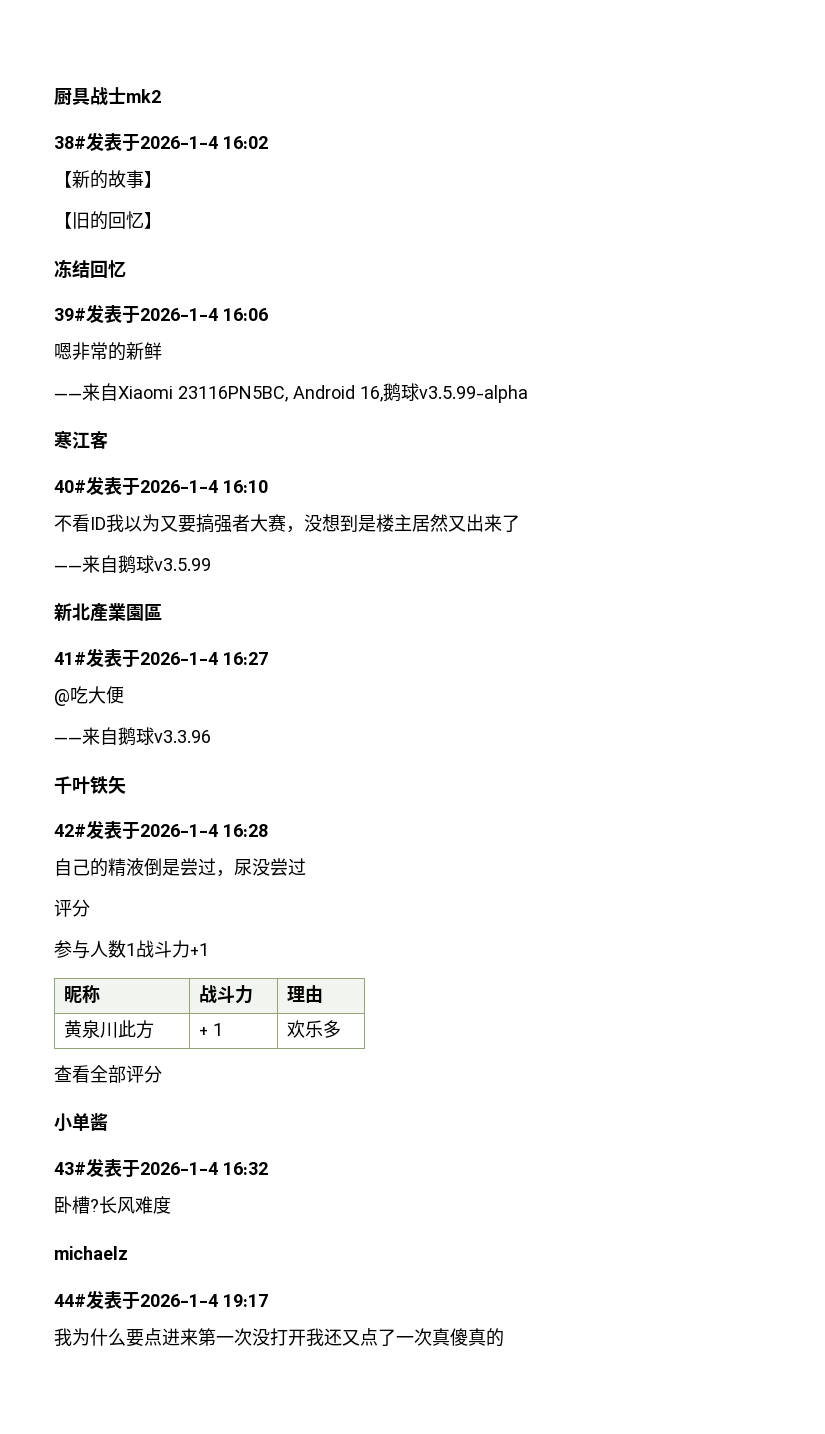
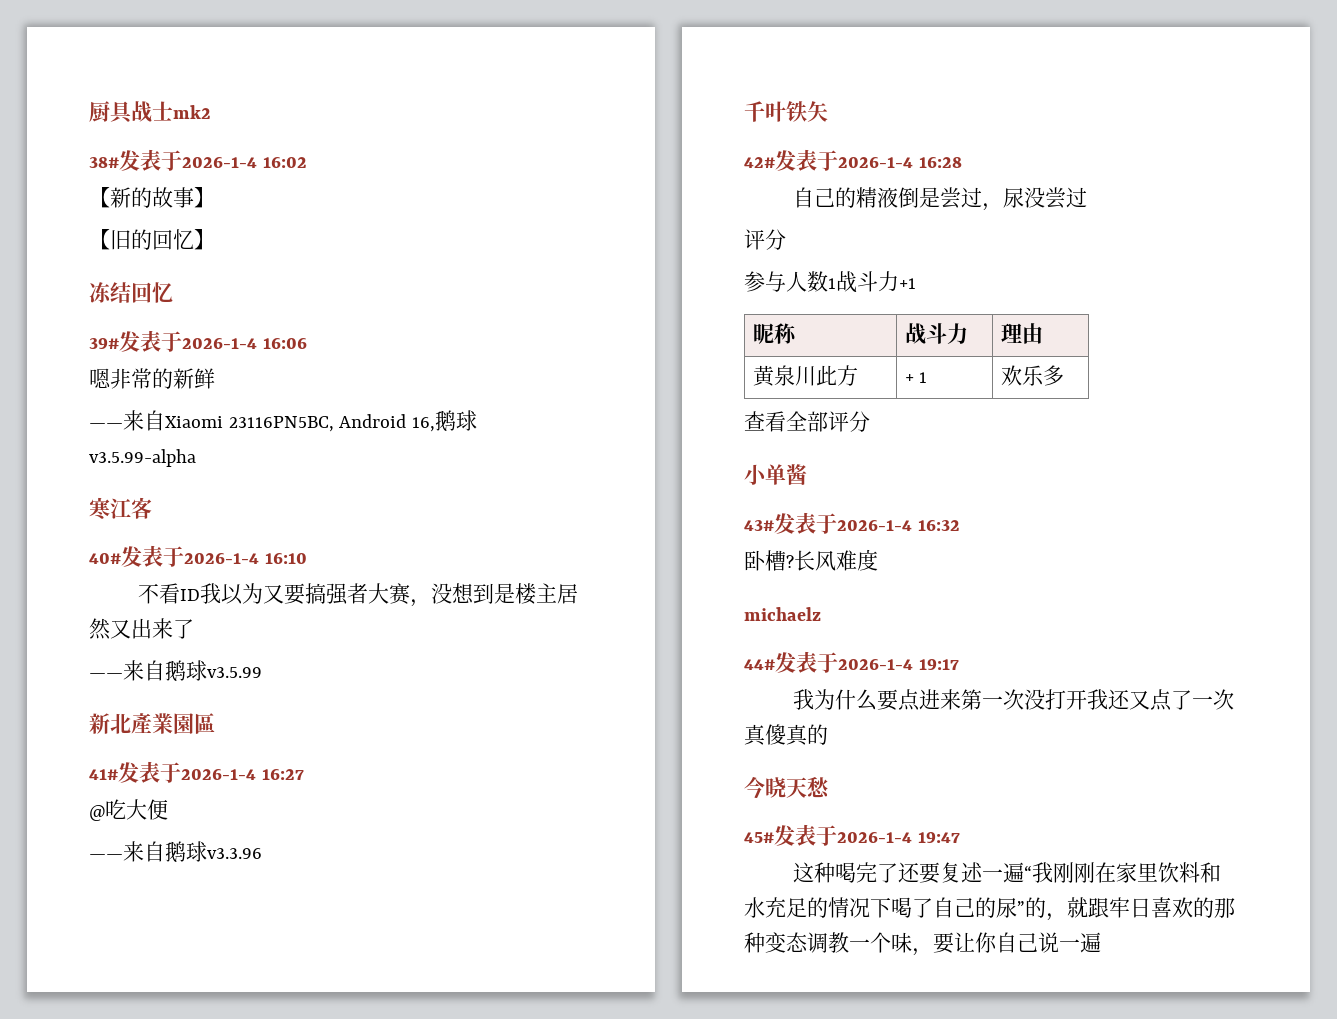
+ 今晓天愁
+ 45#发表于2026-1-4 19:47
+ 这种喝完了还要复述一遍“我刚刚在家里饮料和水充足的情况下喝了自己的尿”的，就跟牢日喜欢的那种变态调教一个味，要让你自己说一遍

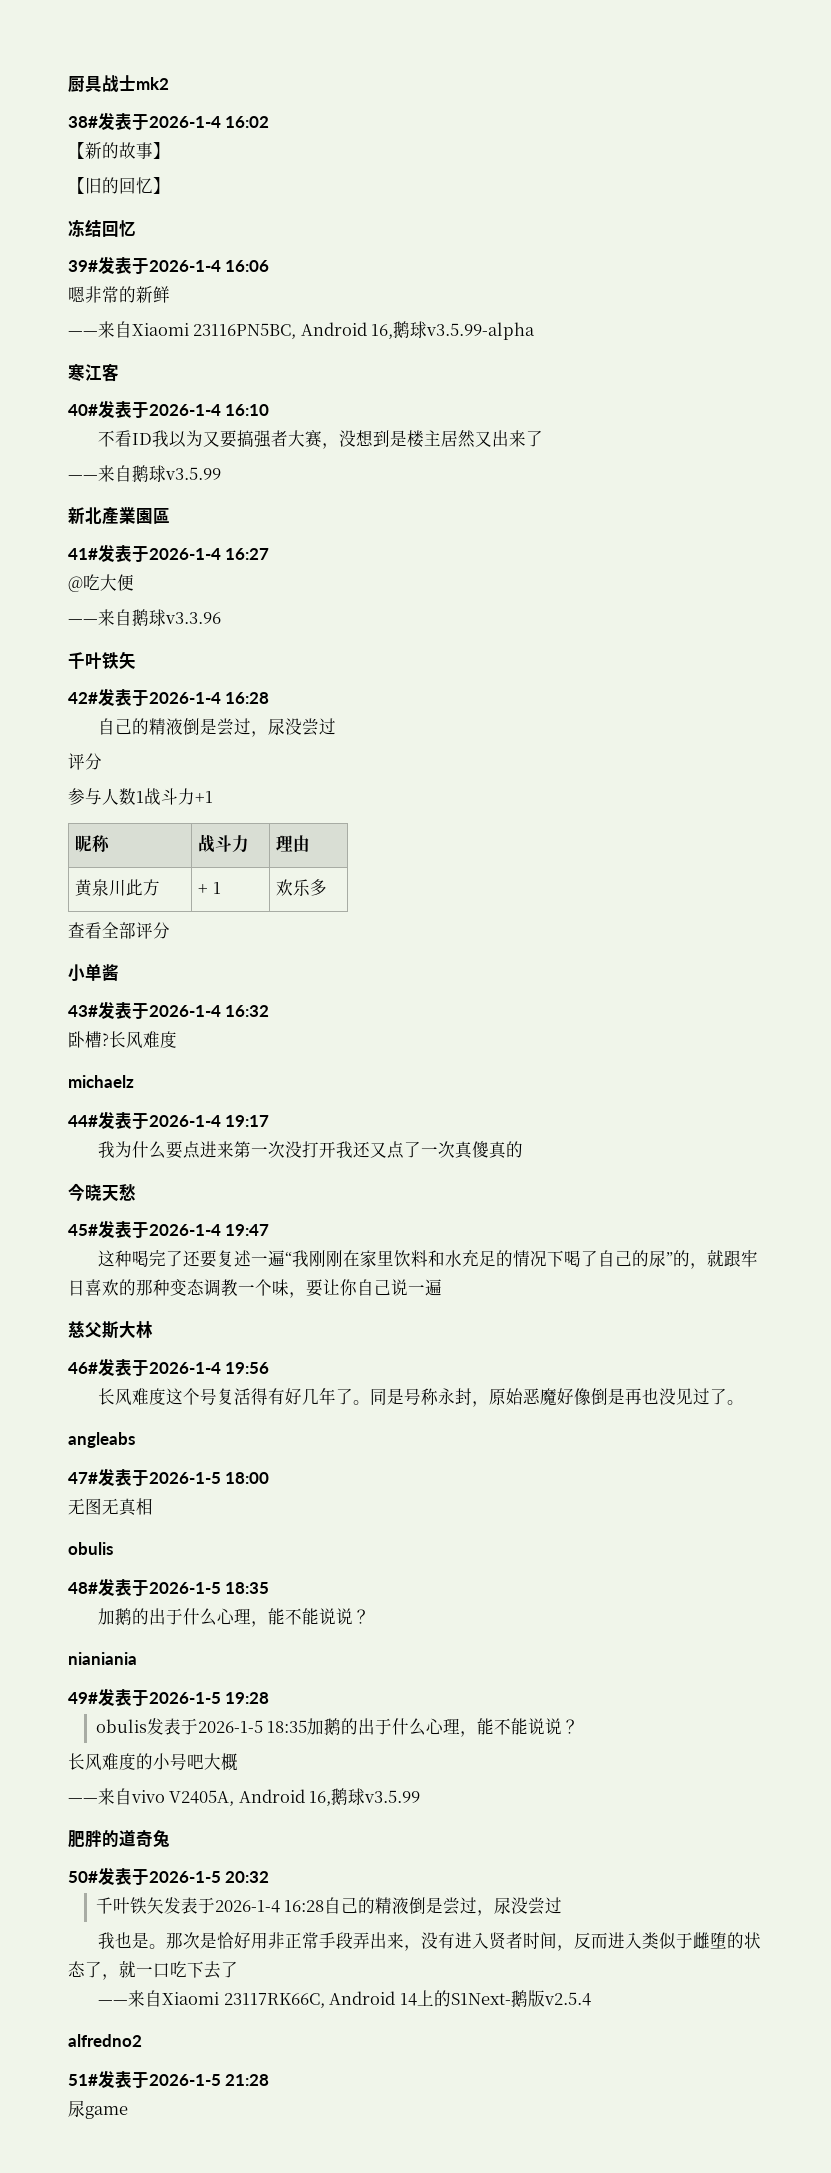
+ 慈父斯大林
+ 46#发表于2026-1-4 19:56
+ 长风难度这个号复活得有好几年了。同是号称永封，原始恶魔好像倒是再也没见过了。
+ angleabs
+ 47#发表于2026-1-5 18:00
+ 无图无真相
+ obulis
+ 48#发表于2026-1-5 18:35
+ 加鹅的出于什么心理，能不能说说？
+ nianiania
+ 49#发表于2026-1-5 19:28
+ obulis发表于2026-1-5 18:35加鹅的出于什么心理，能不能说说？
+ 长风难度的小号吧大概
+ ——来自vivo V2405A, Android 16,鹅球v3.5.99
+ 肥胖的道奇兔
+ 50#发表于2026-1-5 20:32
+ 千叶铁矢发表于2026-1-4 16:28自己的精液倒是尝过，尿没尝过
+ 我也是。那次是恰好用非正常手段弄出来，没有进入贤者时间，反而进入类似于雌堕的状态了，就一口吃下去了
+ ——来自Xiaomi 23117RK66C, Android 14上的S1Next-鹅版v2.5.4
+ alfredno2
+ 51#发表于2026-1-5 21:28
+ 尿game

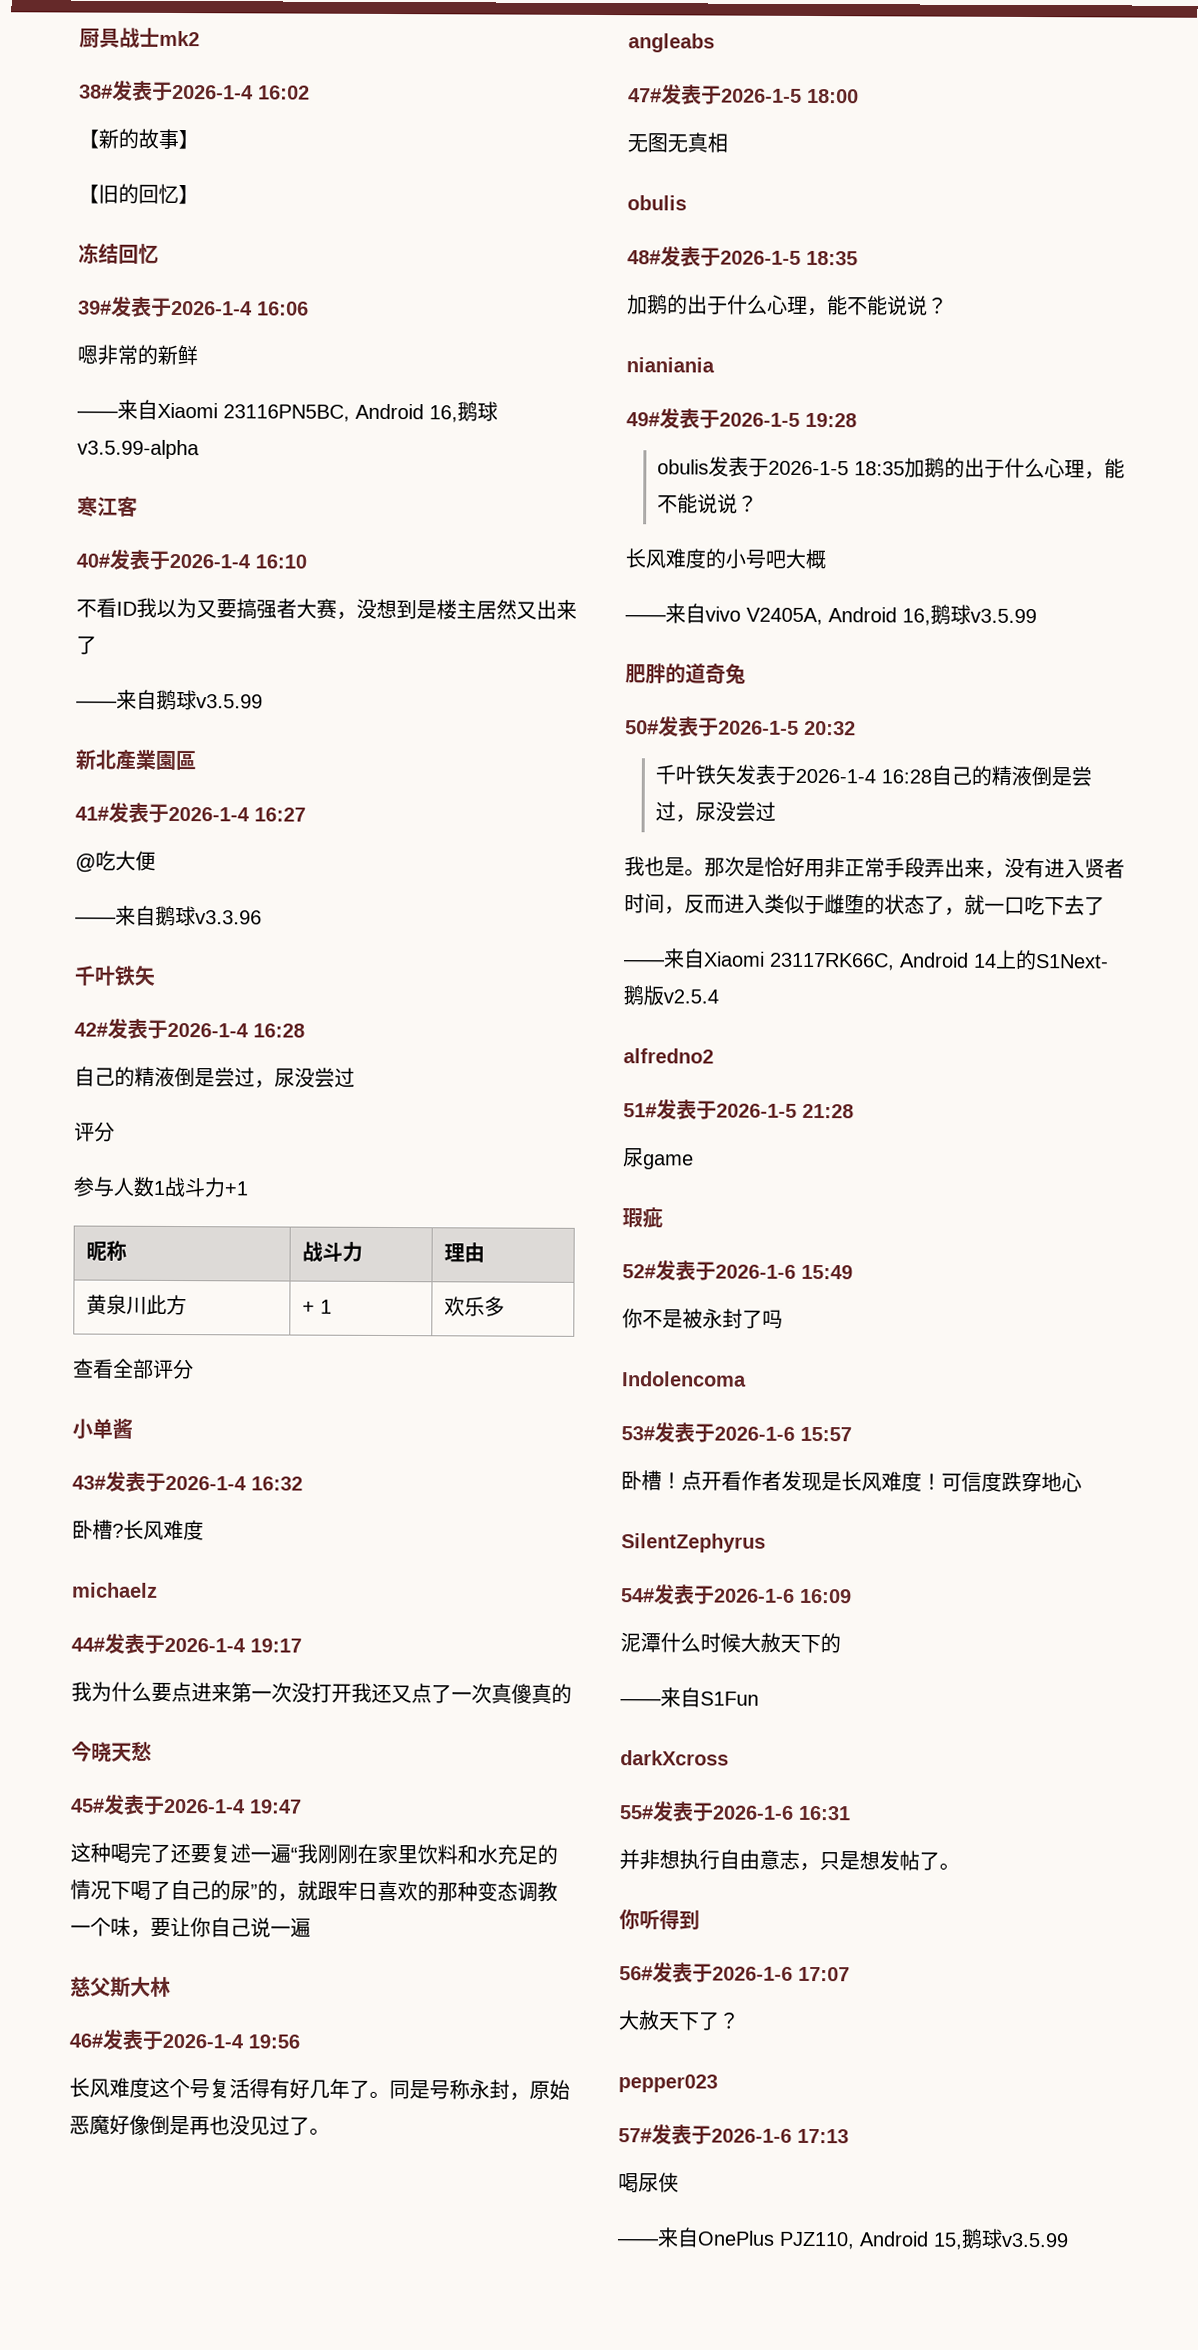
+ 瑕疵
+ 52#发表于2026-1-6 15:49
+ 你不是被永封了吗
+ Indolencoma
+ 53#发表于2026-1-6 15:57
+ 卧槽！点开看作者发现是长风难度！可信度跌穿地心
+ SilentZephyrus
+ 54#发表于2026-1-6 16:09
+ 泥潭什么时候大赦天下的
+ ——来自S1Fun
+ darkXcross
+ 55#发表于2026-1-6 16:31
+ 并非想执行自由意志，只是想发帖了。
+ 你听得到
+ 56#发表于2026-1-6 17:07
+ 大赦天下了？
+ pepper023
+ 57#发表于2026-1-6 17:13
+ 喝尿侠
+ ——来自OnePlus PJZ110, Android 15,鹅球v3.5.99

